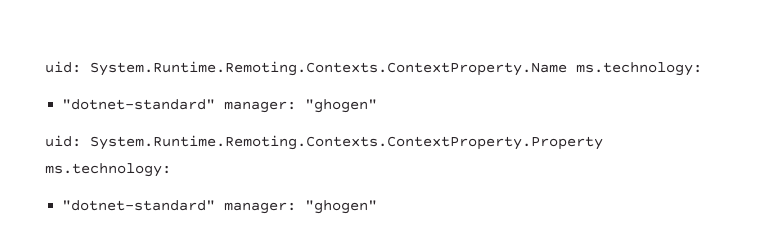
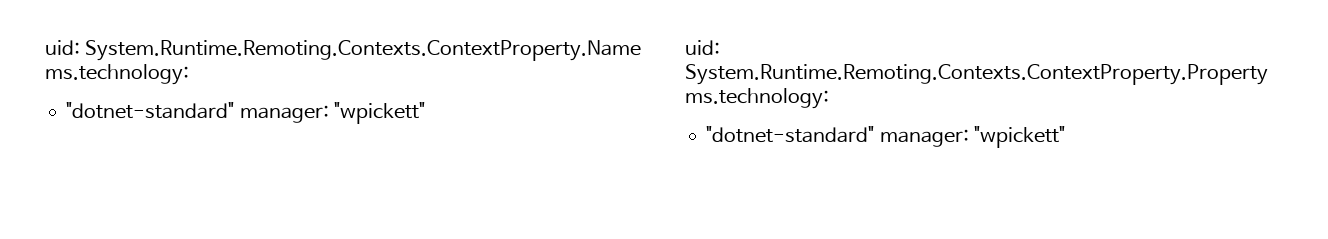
  uid: System.Runtime.Remoting.Contexts.ContextProperty.Name ms.technology:
- "dotnet-standard" manager: "ghogen"
+ "dotnet-standard" manager: "wpickett"
  uid: System.Runtime.Remoting.Contexts.ContextProperty.Property ms.technology:
- "dotnet-standard" manager: "ghogen"
+ "dotnet-standard" manager: "wpickett"

